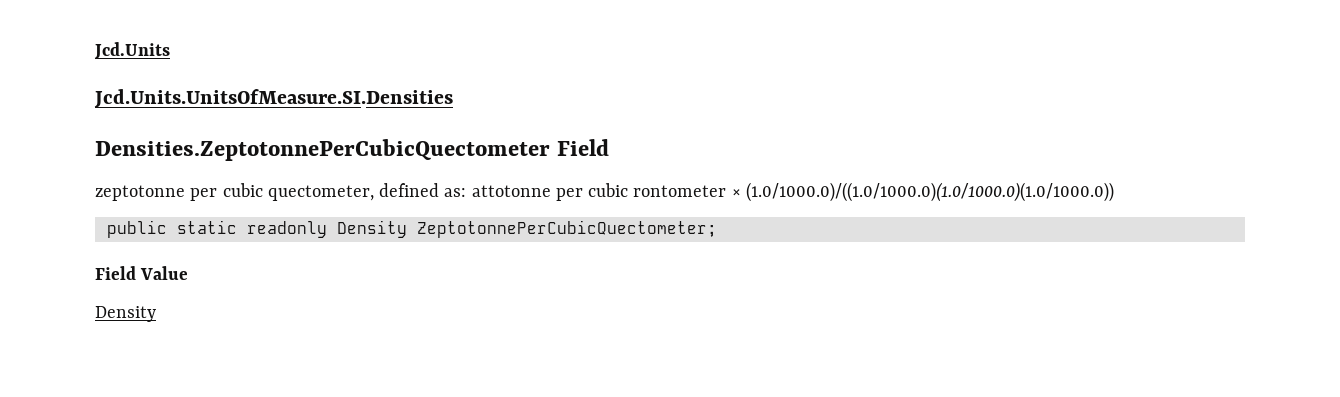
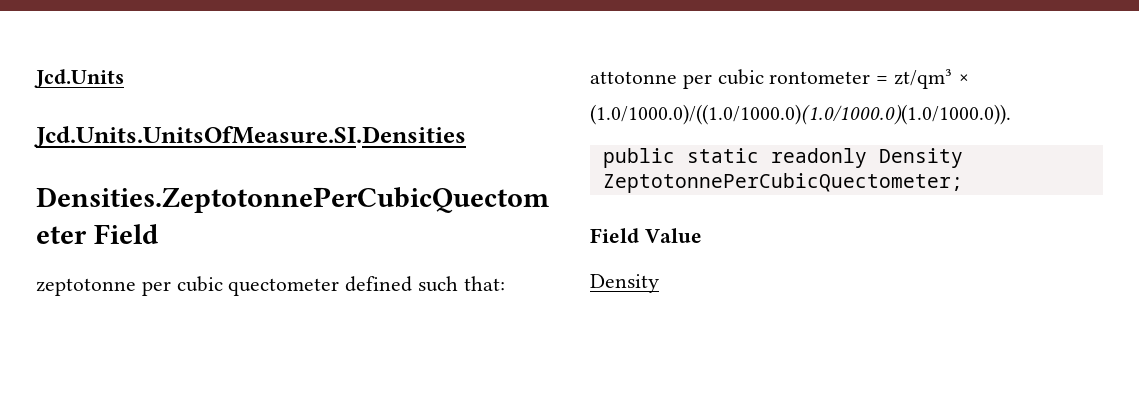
- zeptotonne per cubic quectometer, defined as: attotonne per cubic rontometer × (1.0/1000.0)/((1.0/1000.0)(1.0/1000.0)(1.0/1000.0))
+ zeptotonne per cubic quectometer defined such that: attotonne per cubic rontometer = zt/qm³ ×
+ (1.0/1000.0)/((1.0/1000.0)(1.0/1000.0)(1.0/1000.0)).

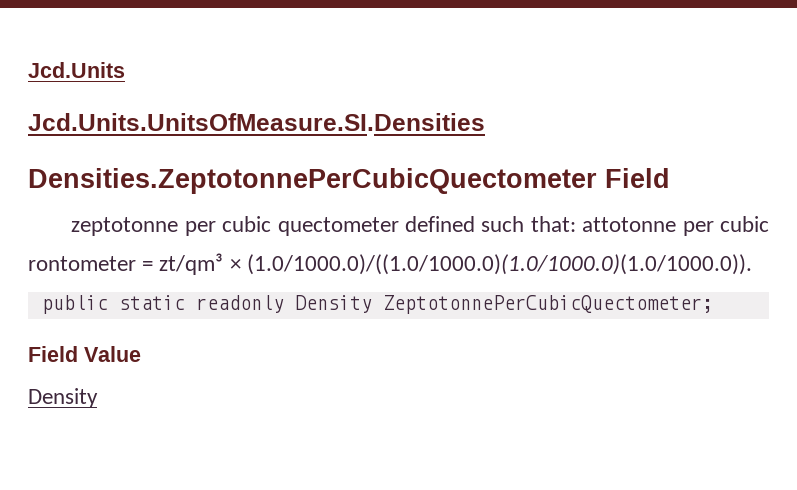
- zeptotonne per cubic quectometer defined such that: attotonne per cubic rontometer = zt/qm³ ×
- (1.0/1000.0)/((1.0/1000.0)(1.0/1000.0)(1.0/1000.0)).
+ zeptotonne per cubic quectometer defined such that: attotonne per cubic rontometer = zt/qm³ × (1.0/1000.0)/((1.0/1000.0)(1.0/1000.0)(1.0/1000.0)).

